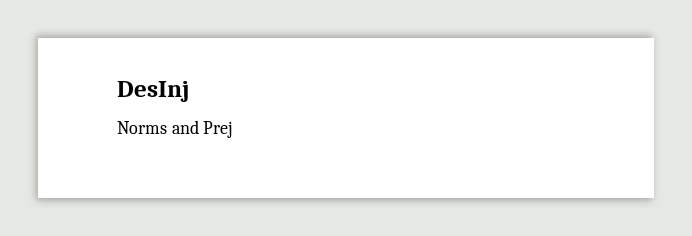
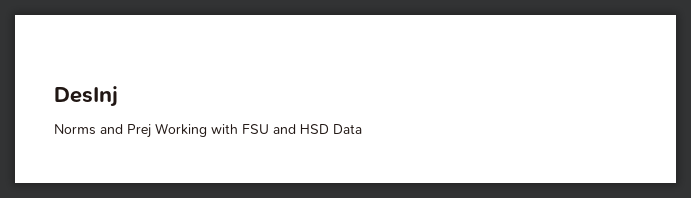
- Norms and Prej
+ Norms and Prej Working with FSU and HSD Data

